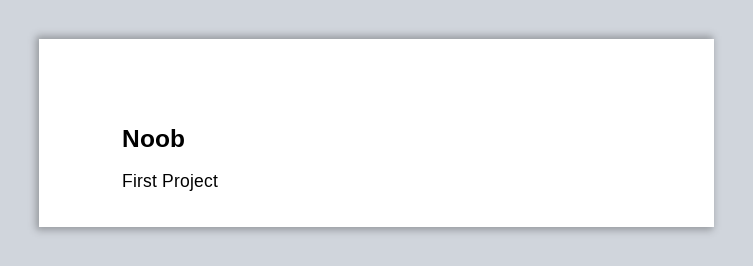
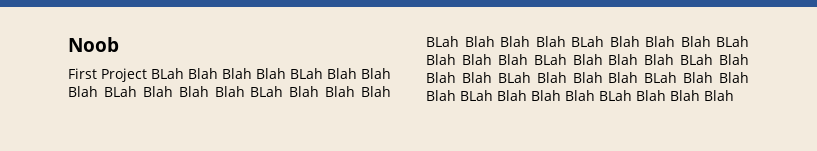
- First Project
+ First Project BLah Blah Blah Blah BLah Blah Blah Blah BLah Blah Blah Blah BLah Blah Blah Blah BLah Blah Blah Blah BLah Blah Blah Blah BLah Blah Blah Blah BLah Blah Blah Blah BLah Blah Blah Blah BLah Blah Blah Blah BLah Blah Blah Blah BLah Blah Blah Blah BLah Blah Blah Blah

